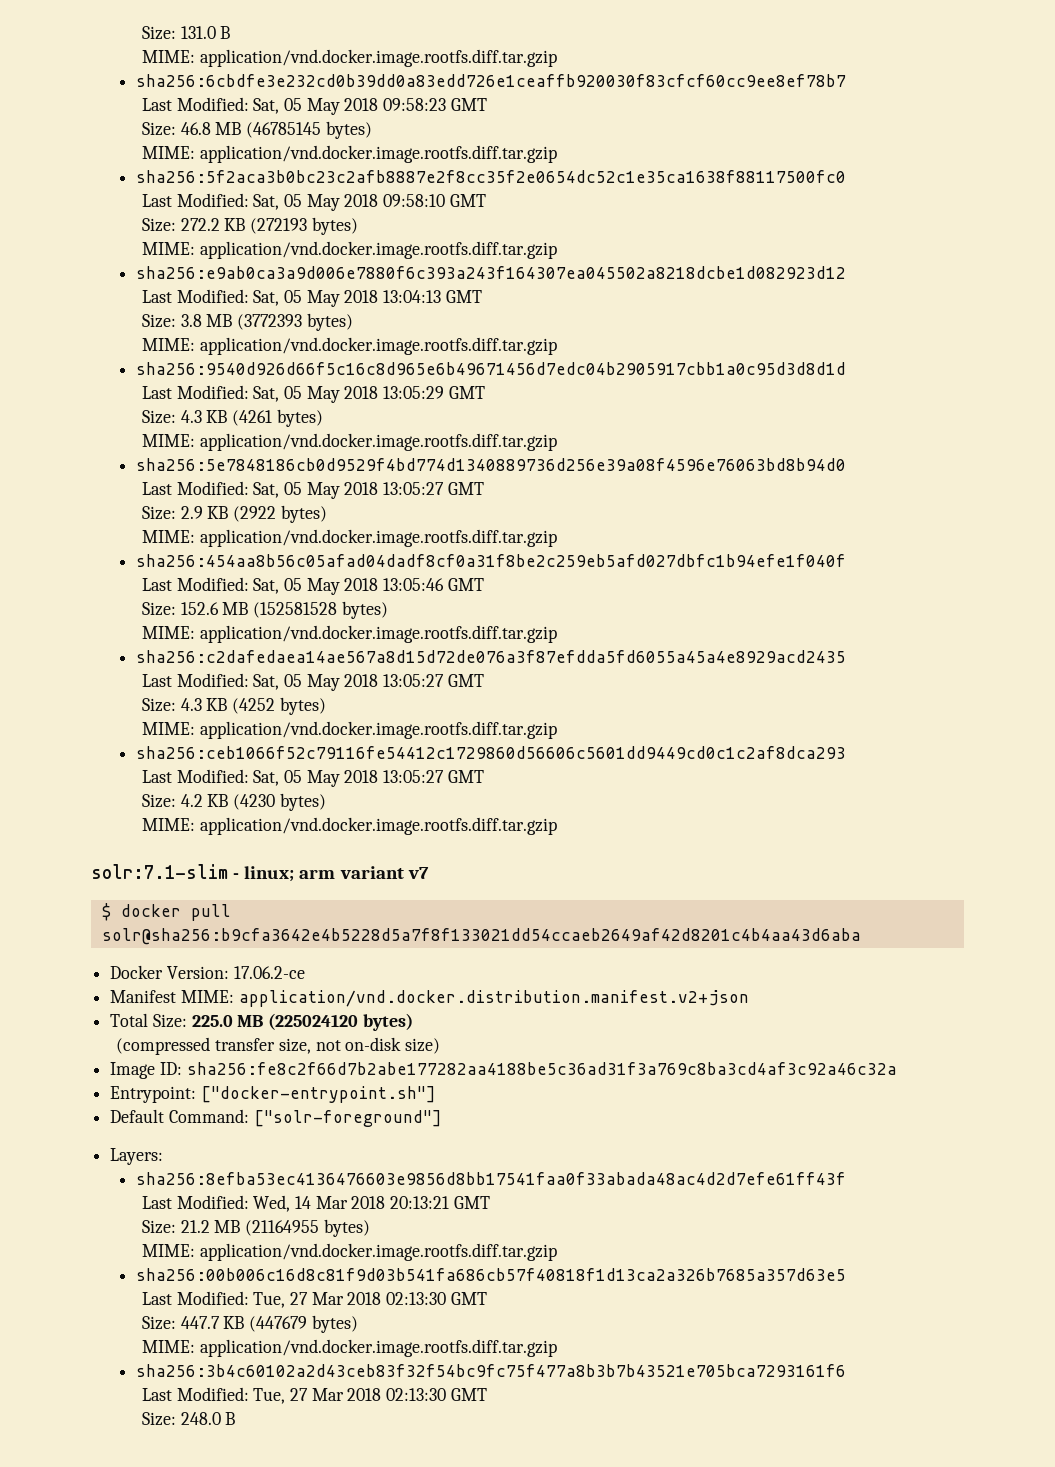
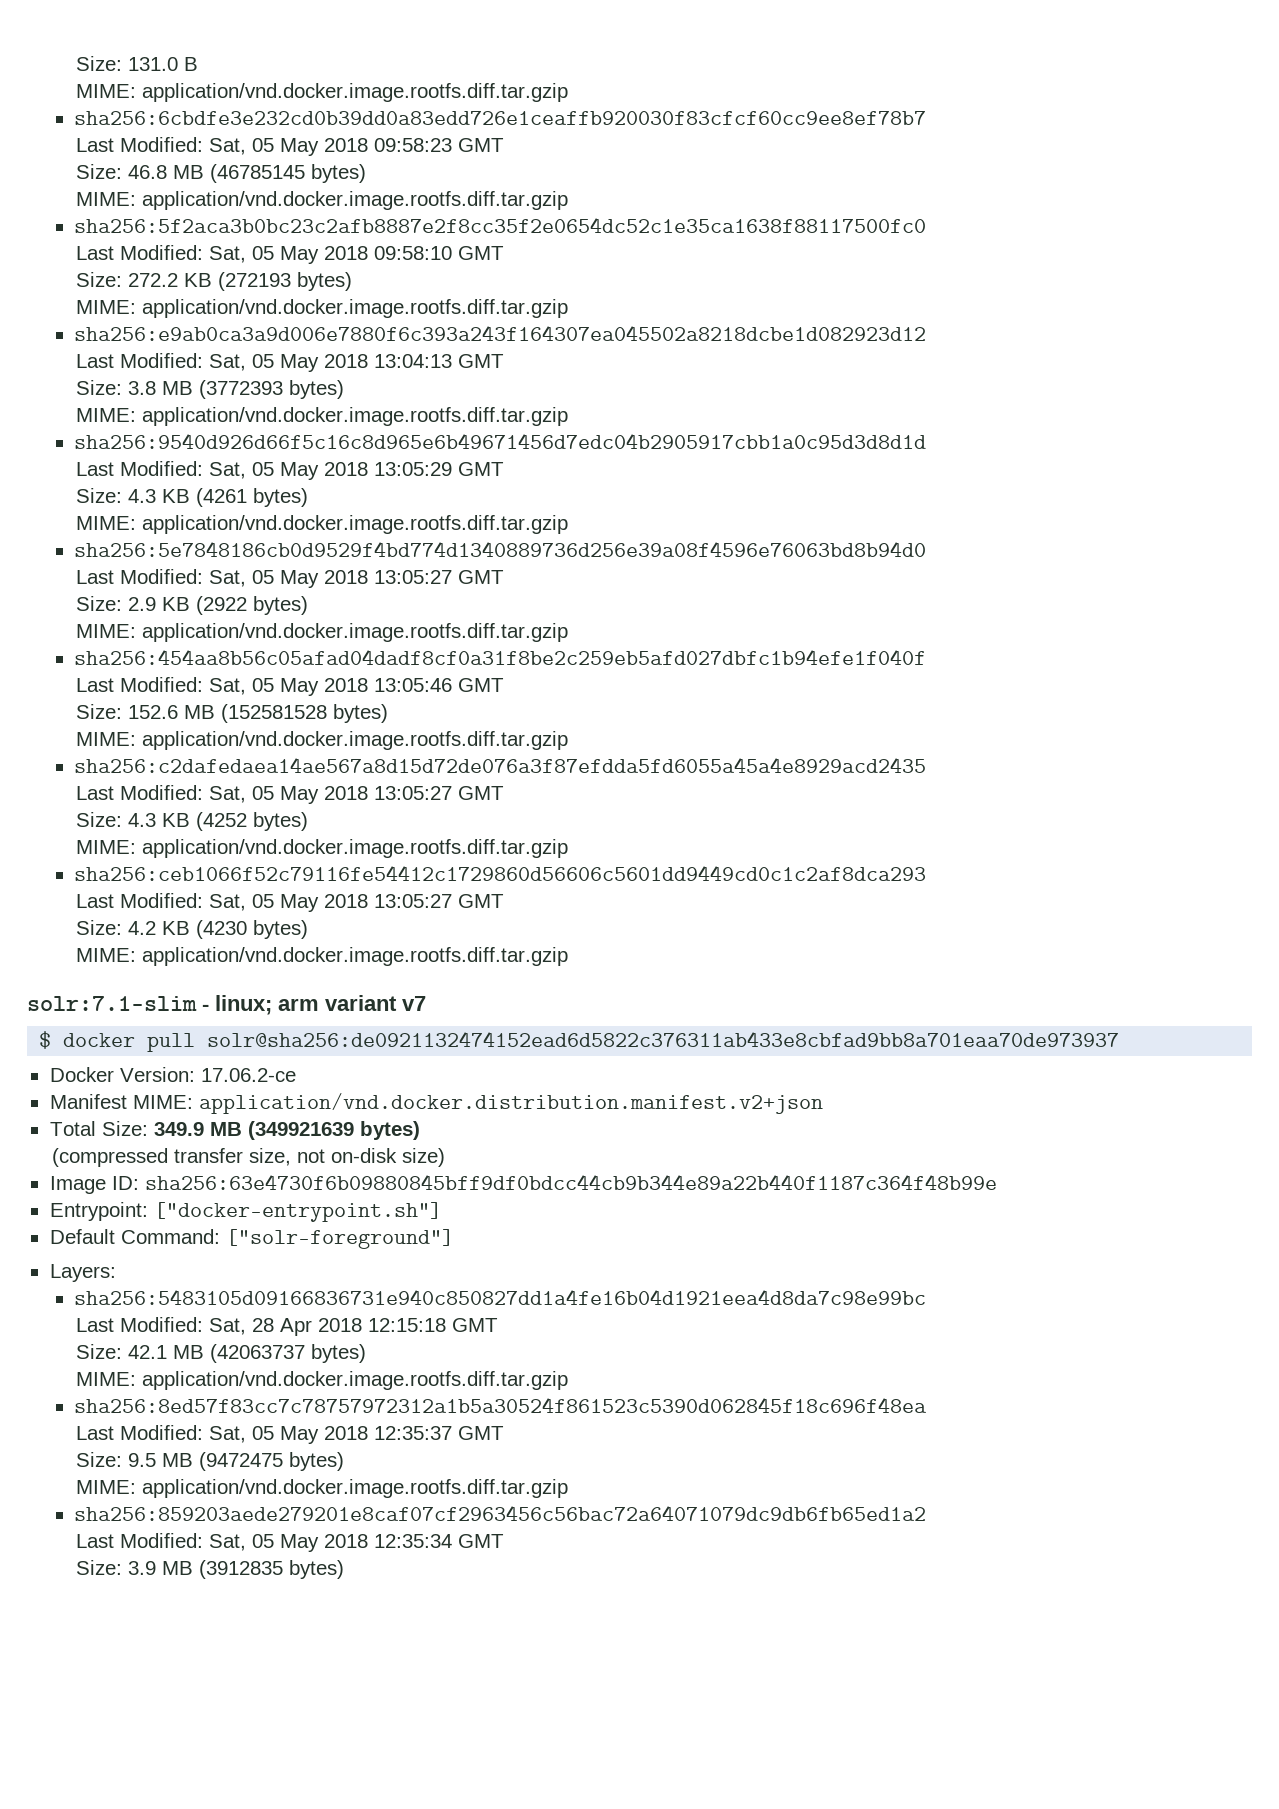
- $ docker pull solr@sha256:b9cfa3642e4b5228d5a7f8f133021dd54ccaeb2649af42d8201c4b4aa43d6aba
+ $ docker pull solr@sha256:de0921132474152ead6d5822c376311ab433e8cbfad9bb8a701eaa70de973937
- Total Size: 225.0 MB (225024120 bytes)
+ Total Size: 349.9 MB (349921639 bytes)
- Image ID: sha256:fe8c2f66d7b2abe177282aa4188be5c36ad31f3a769c8ba3cd4af3c92a46c32a
+ Image ID: sha256:63e4730f6b09880845bff9df0bdcc44cb9b344e89a22b440f1187c364f48b99e
- sha256:8efba53ec4136476603e9856d8bb17541faa0f33abada48ac4d2d7efe61ff43f
- Last Modified: Wed, 14 Mar 2018 20:13:21 GMT
- Size: 21.2 MB (21164955 bytes)
+ sha256:5483105d09166836731e940c850827dd1a4fe16b04d1921eea4d8da7c98e99bc
+ Last Modified: Sat, 28 Apr 2018 12:15:18 GMT
+ Size: 42.1 MB (42063737 bytes)
  MIME: application/vnd.docker.image.rootfs.diff.tar.gzip
- sha256:00b006c16d8c81f9d03b541fa686cb57f40818f1d13ca2a326b7685a357d63e5
- Last Modified: Tue, 27 Mar 2018 02:13:30 GMT
- Size: 447.7 KB (447679 bytes)
+ sha256:8ed57f83cc7c78757972312a1b5a30524f861523c5390d062845f18c696f48ea
+ Last Modified: Sat, 05 May 2018 12:35:37 GMT
+ Size: 9.5 MB (9472475 bytes)
  MIME: application/vnd.docker.image.rootfs.diff.tar.gzip
- sha256:3b4c60102a2d43ceb83f32f54bc9fc75f477a8b3b7b43521e705bca7293161f6
- Last Modified: Tue, 27 Mar 2018 02:13:30 GMT
- Size: 248.0 B
+ sha256:859203aede279201e8caf07cf2963456c56bac72a64071079dc9db6fb65ed1a2
+ Last Modified: Sat, 05 May 2018 12:35:34 GMT
+ Size: 3.9 MB (3912835 bytes)

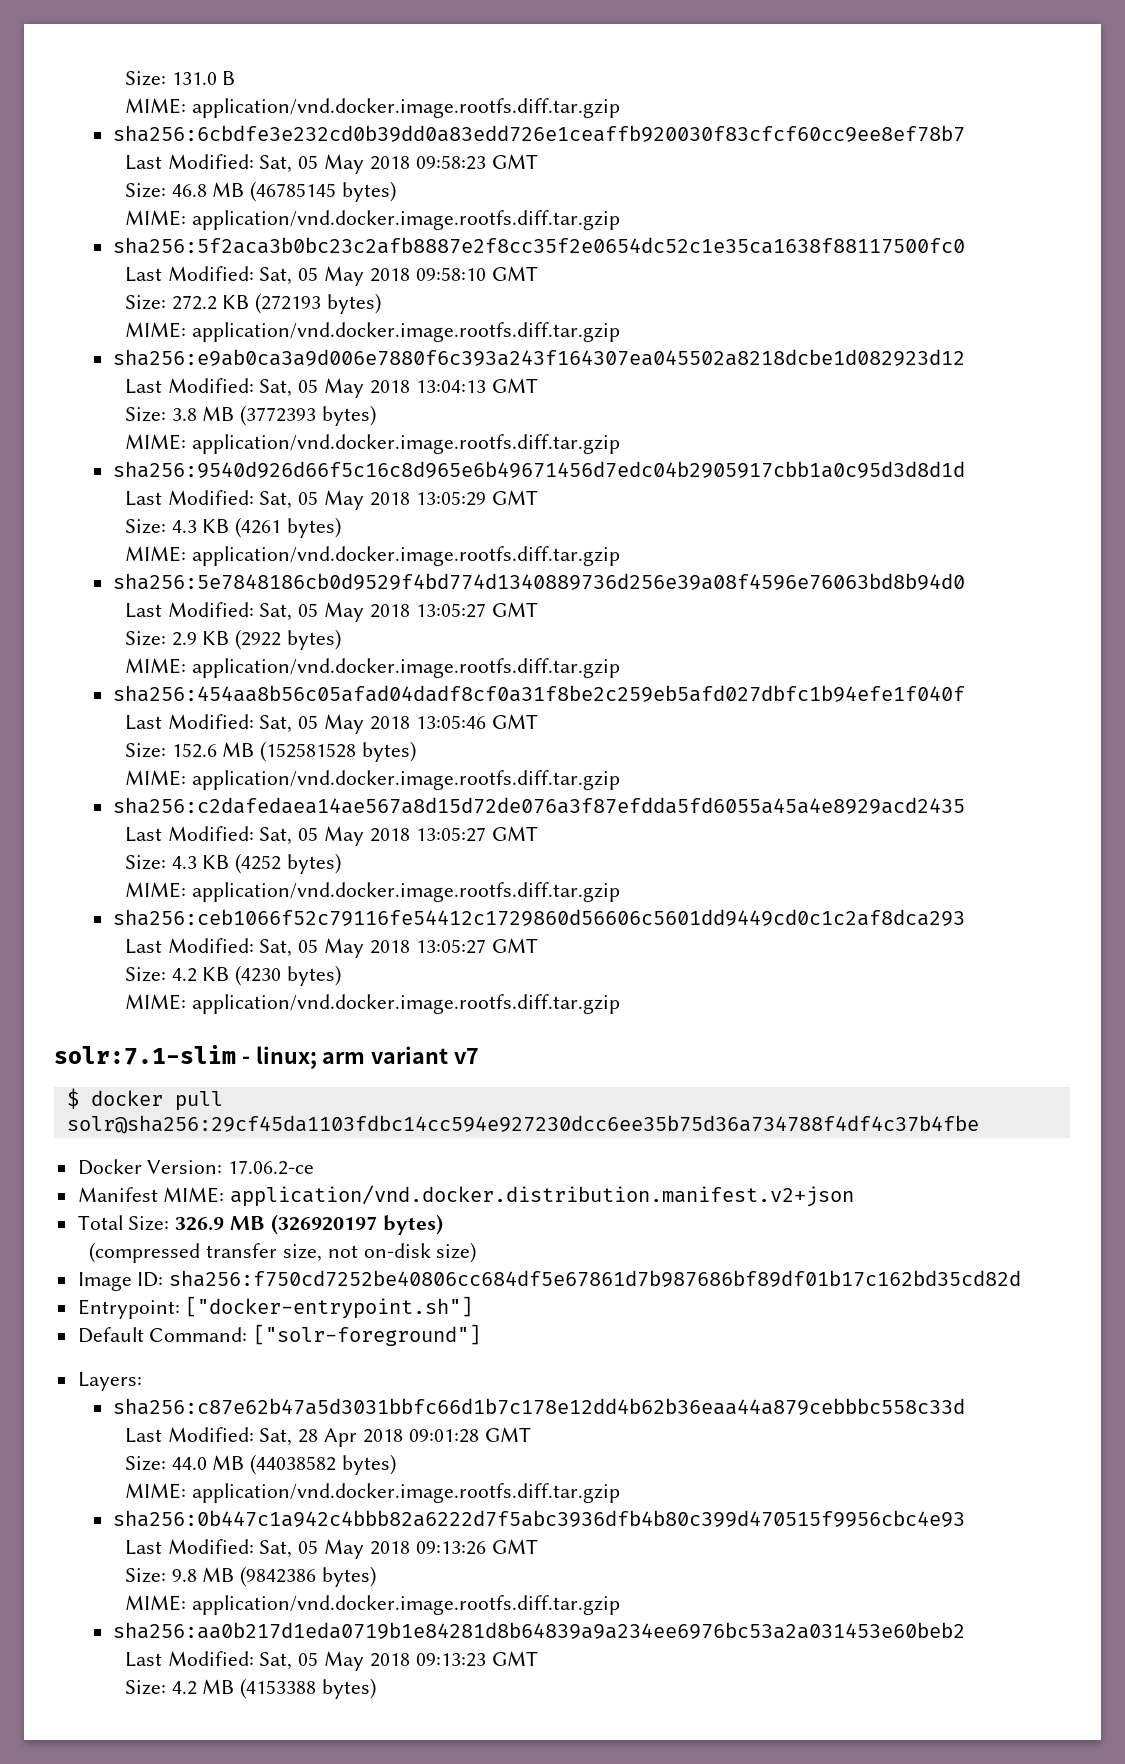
- $ docker pull solr@sha256:de0921132474152ead6d5822c376311ab433e8cbfad9bb8a701eaa70de973937
+ $ docker pull solr@sha256:29cf45da1103fdbc14cc594e927230dcc6ee35b75d36a734788f4df4c37b4fbe
- Total Size: 349.9 MB (349921639 bytes)
+ Total Size: 326.9 MB (326920197 bytes)
- Image ID: sha256:63e4730f6b09880845bff9df0bdcc44cb9b344e89a22b440f1187c364f48b99e
+ Image ID: sha256:f750cd7252be40806cc684df5e67861d7b987686bf89df01b17c162bd35cd82d
- sha256:5483105d09166836731e940c850827dd1a4fe16b04d1921eea4d8da7c98e99bc
+ sha256:c87e62b47a5d3031bbfc66d1b7c178e12dd4b62b36eaa44a879cebbbc558c33d
- Last Modified: Sat, 28 Apr 2018 12:15:18 GMT
- Size: 42.1 MB (42063737 bytes)
+ Last Modified: Sat, 28 Apr 2018 09:01:28 GMT
+ Size: 44.0 MB (44038582 bytes)
  MIME: application/vnd.docker.image.rootfs.diff.tar.gzip
- sha256:8ed57f83cc7c78757972312a1b5a30524f861523c5390d062845f18c696f48ea
- Last Modified: Sat, 05 May 2018 12:35:37 GMT
- Size: 9.5 MB (9472475 bytes)
+ sha256:0b447c1a942c4bbb82a6222d7f5abc3936dfb4b80c399d470515f9956cbc4e93
+ Last Modified: Sat, 05 May 2018 09:13:26 GMT
+ Size: 9.8 MB (9842386 bytes)
  MIME: application/vnd.docker.image.rootfs.diff.tar.gzip
- sha256:859203aede279201e8caf07cf2963456c56bac72a64071079dc9db6fb65ed1a2
- Last Modified: Sat, 05 May 2018 12:35:34 GMT
- Size: 3.9 MB (3912835 bytes)
+ sha256:aa0b217d1eda0719b1e84281d8b64839a9a234ee6976bc53a2a031453e60beb2
+ Last Modified: Sat, 05 May 2018 09:13:23 GMT
+ Size: 4.2 MB (4153388 bytes)

